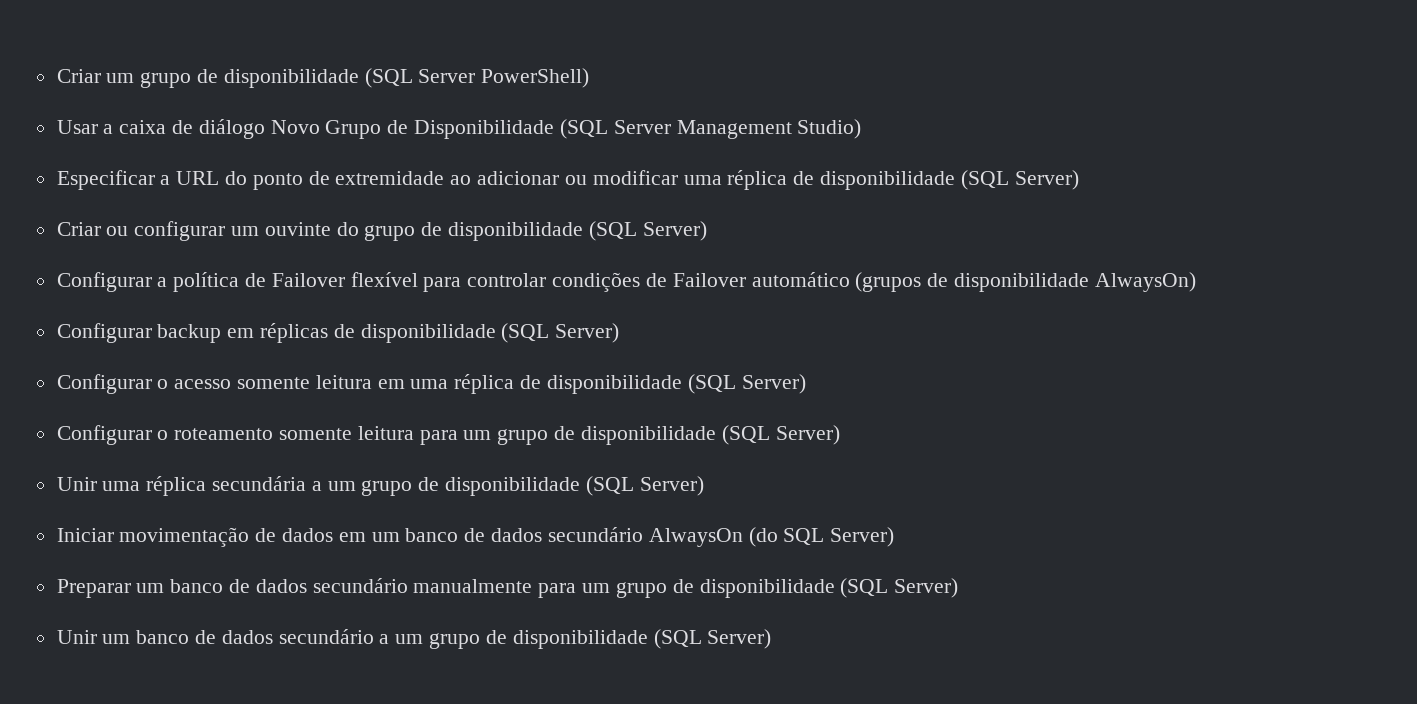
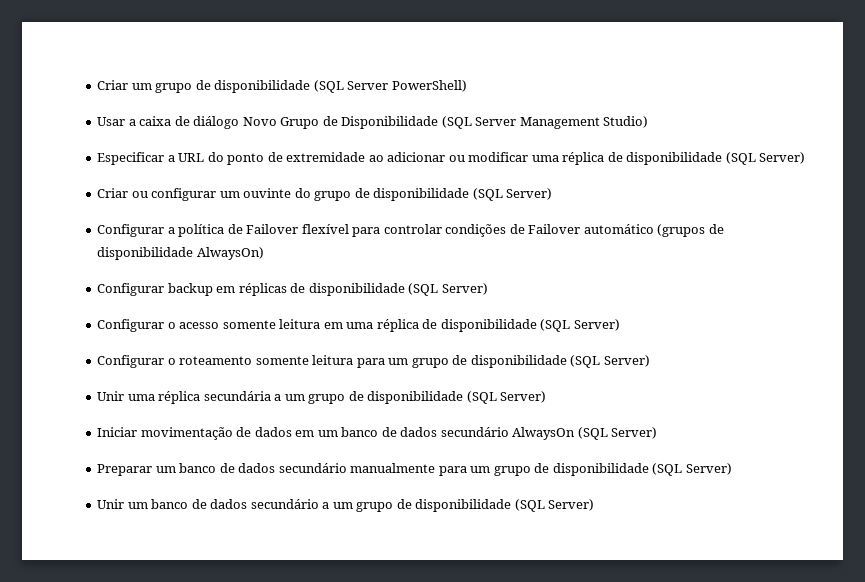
- Iniciar movimentação de dados em um banco de dados secundário AlwaysOn (do SQL Server)
+ Iniciar movimentação de dados em um banco de dados secundário AlwaysOn (SQL Server)

